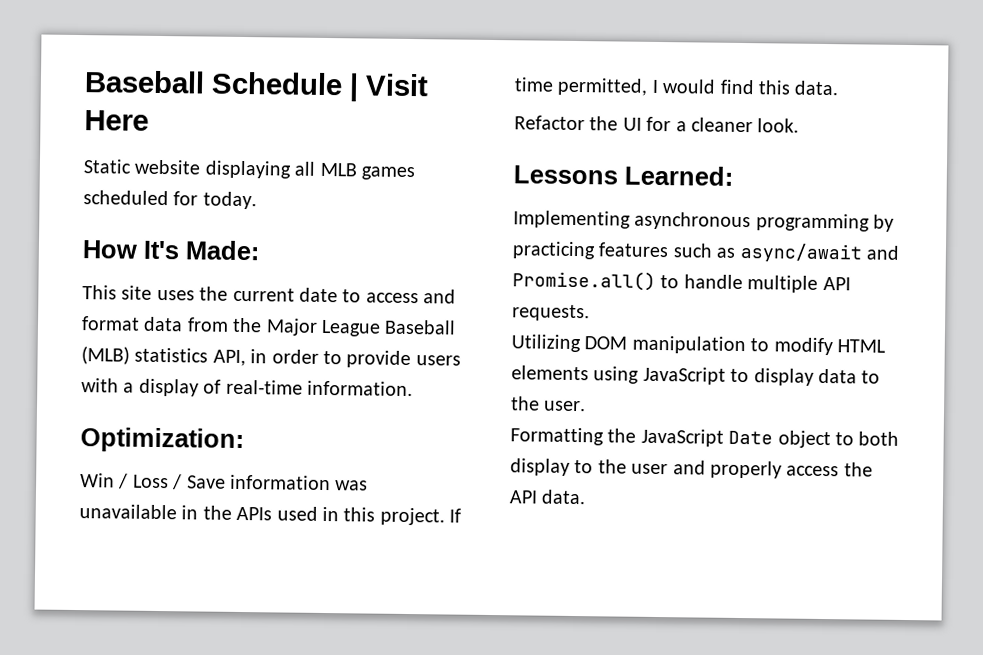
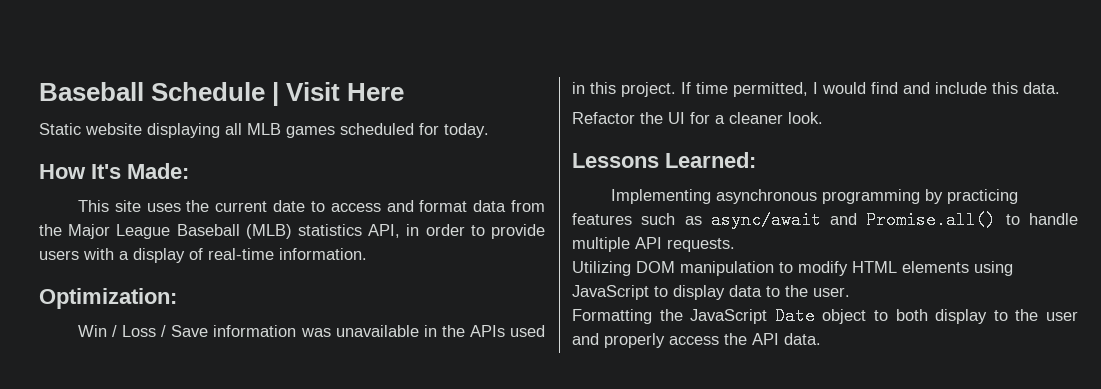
- If time permitted, I would find this data.
+ If time permitted, I would find and include this data.

